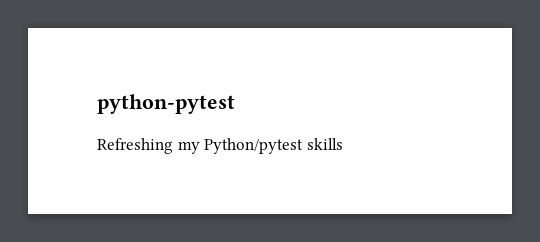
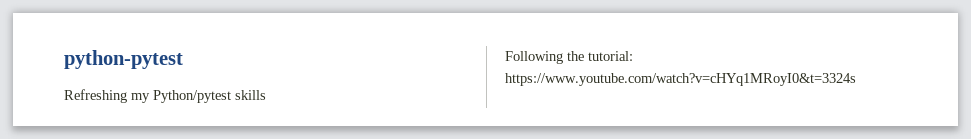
+ Following the tutorial: https://www.youtube.com/watch?v=cHYq1MRoyI0&t=3324s

